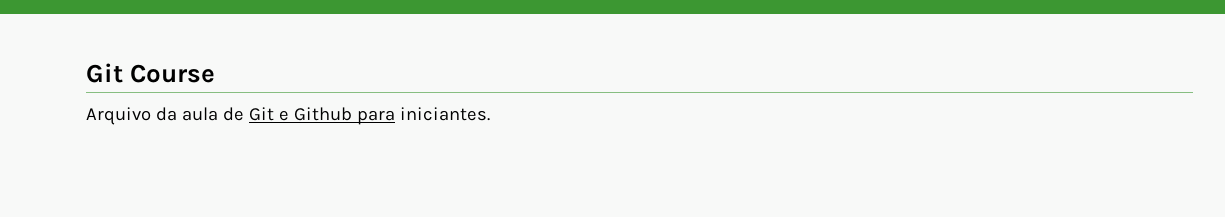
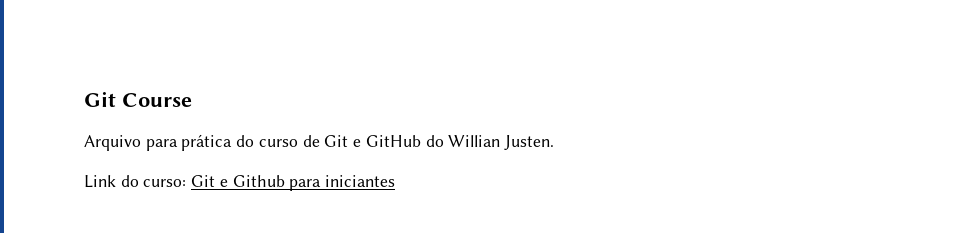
- Arquivo da aula de Git e Github para iniciantes.
+ Arquivo para prática do curso de Git e GitHub do Willian Justen.
+ Link do curso: Git e Github para iniciantes

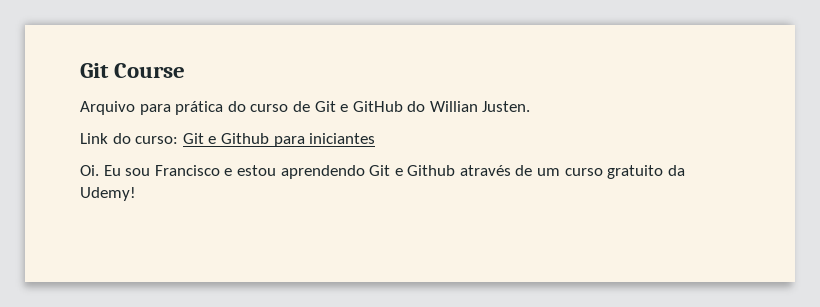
+ Oi. Eu sou Francisco e estou aprendendo Git e Github através de um curso gratuito da Udemy!

